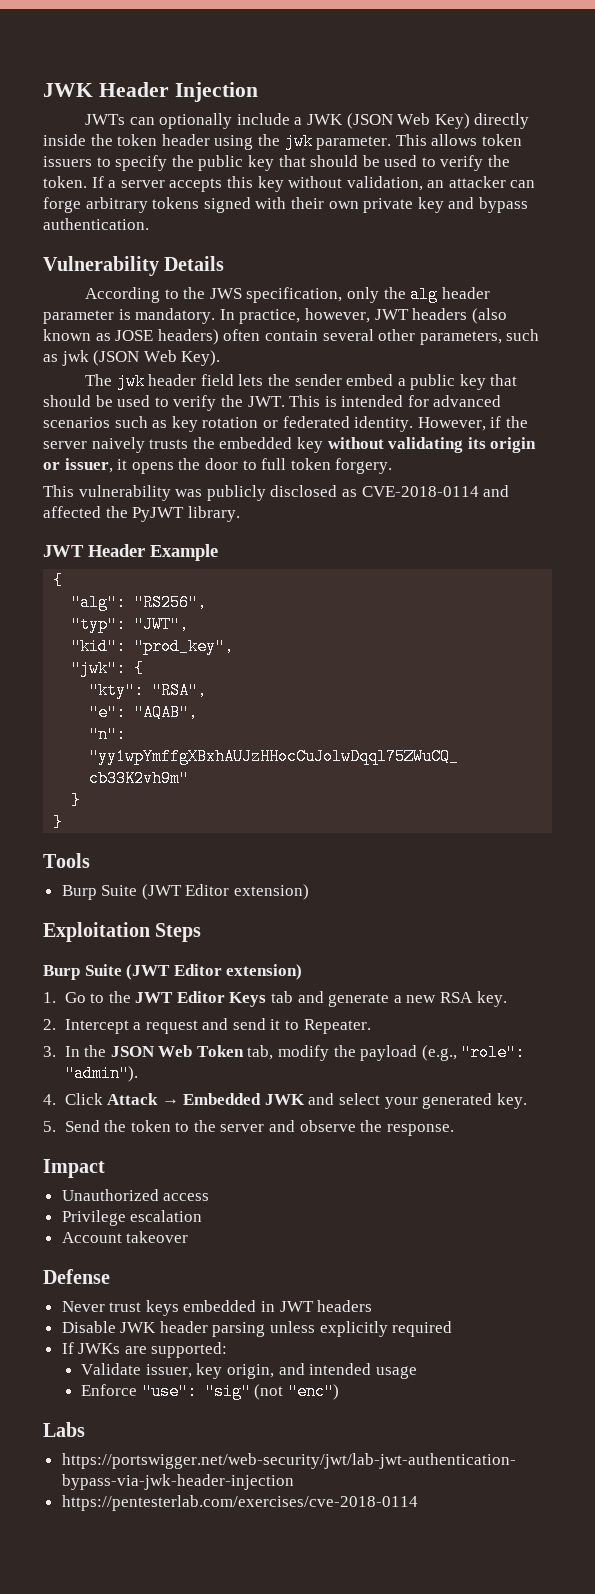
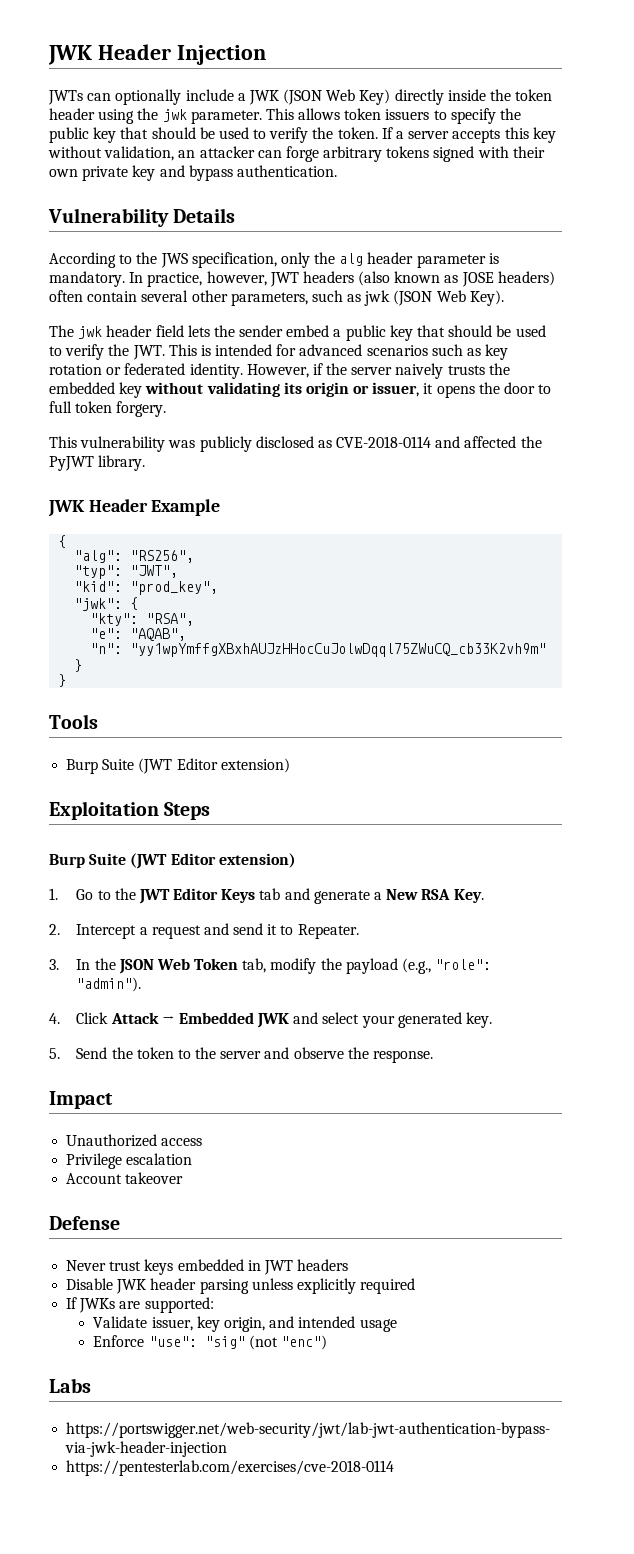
- JWT Header Example
+ JWK Header Example
- 1. Go to the JWT Editor Keys tab and generate a new RSA key.
+ 1. Go to the JWT Editor Keys tab and generate a New RSA Key.

